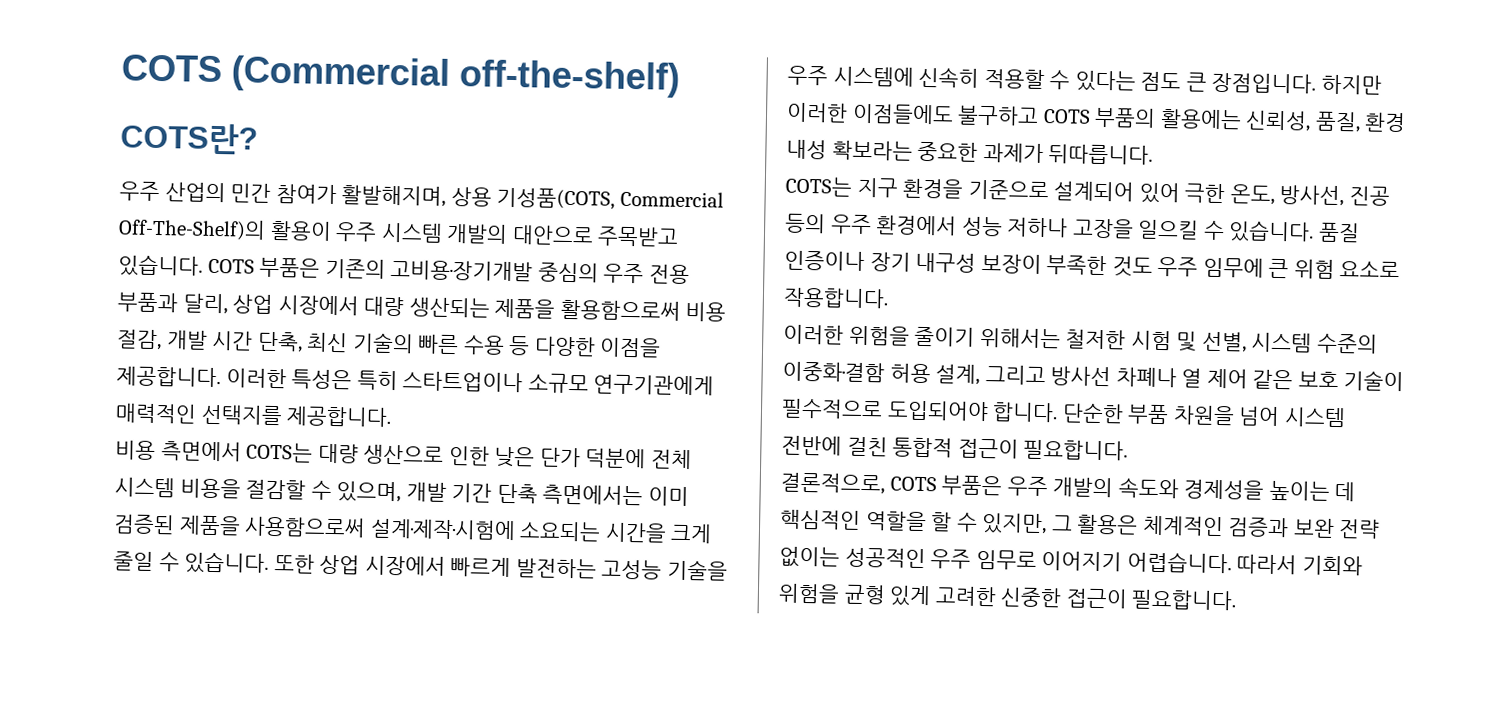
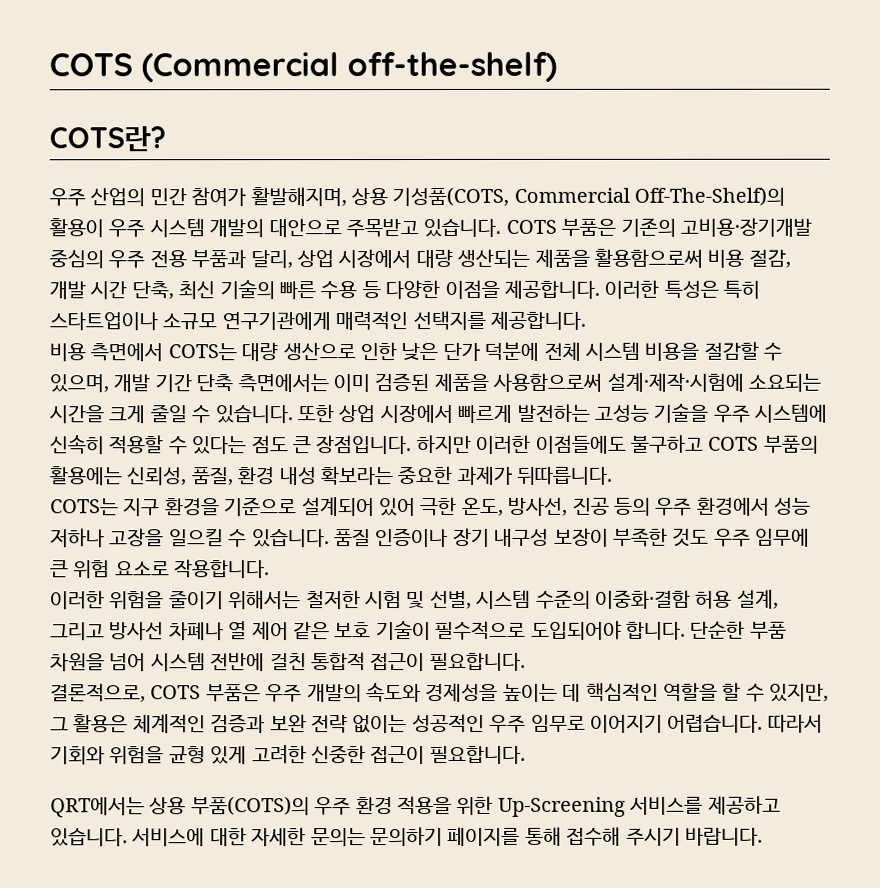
+ QRT에서는 상용 부품(COTS)의 우주 환경 적용을 위한 Up-Screening 서비스를 제공하고 있습니다. 서비스에 대한 자세한 문의는 문의하기 페이지를 통해 접수해 주시기 바랍니다.

